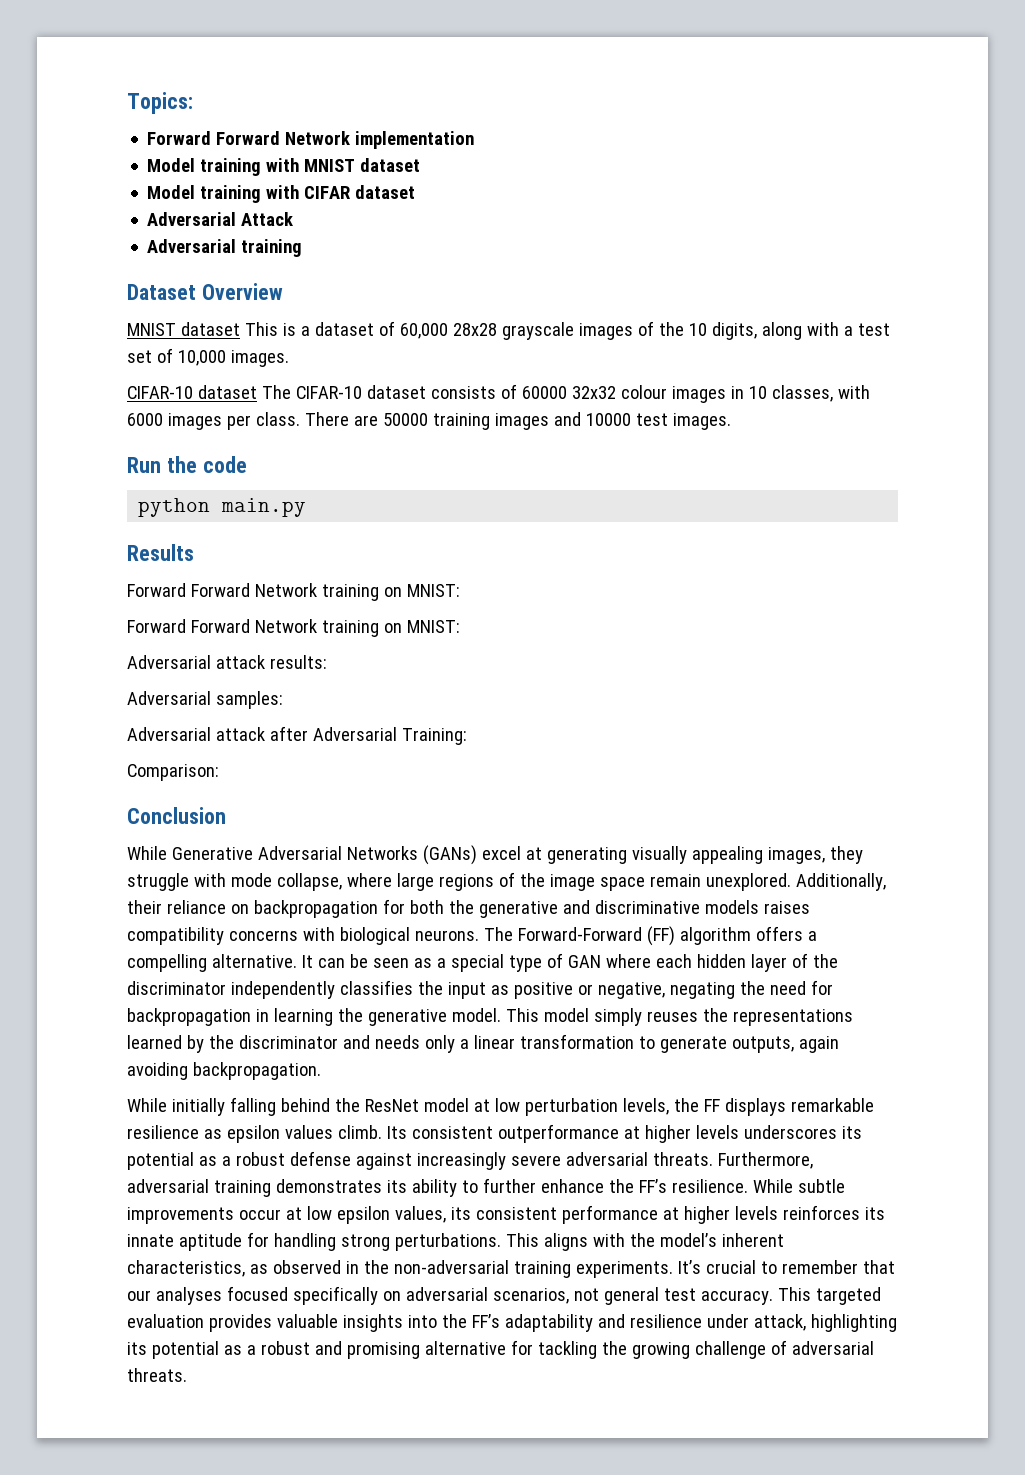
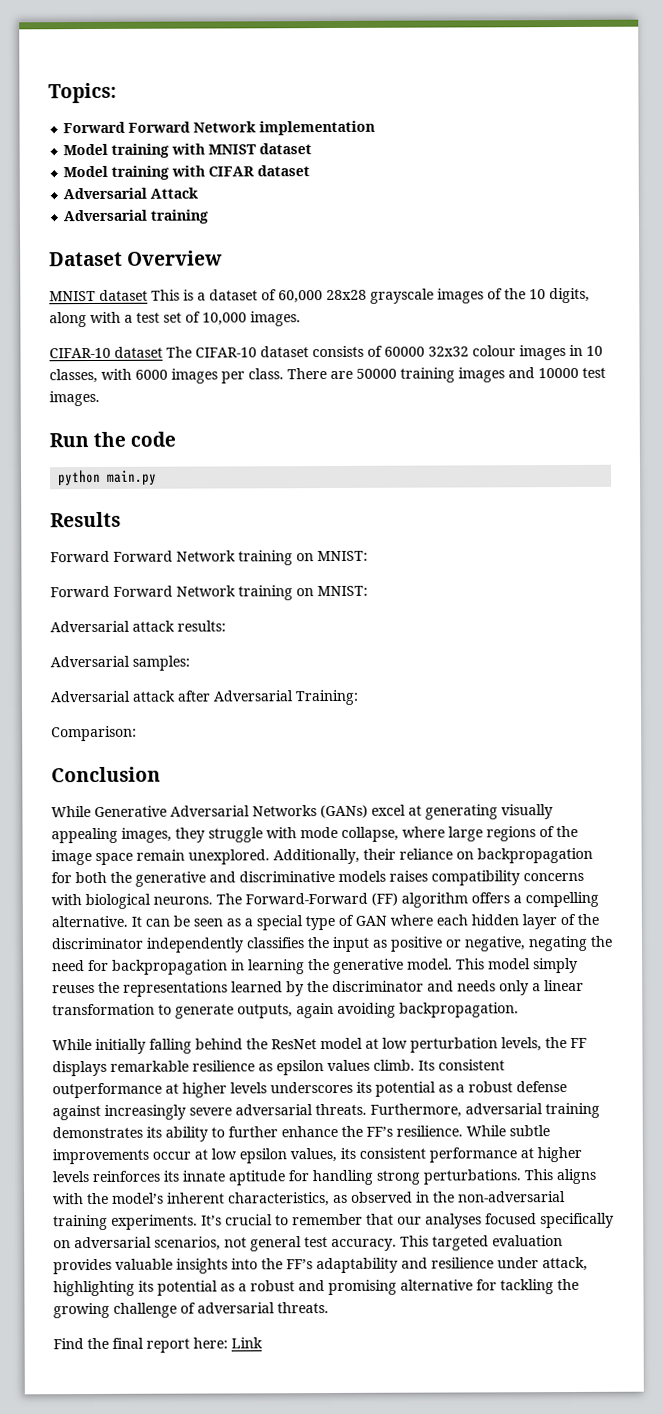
+ Find the final report here: Link

